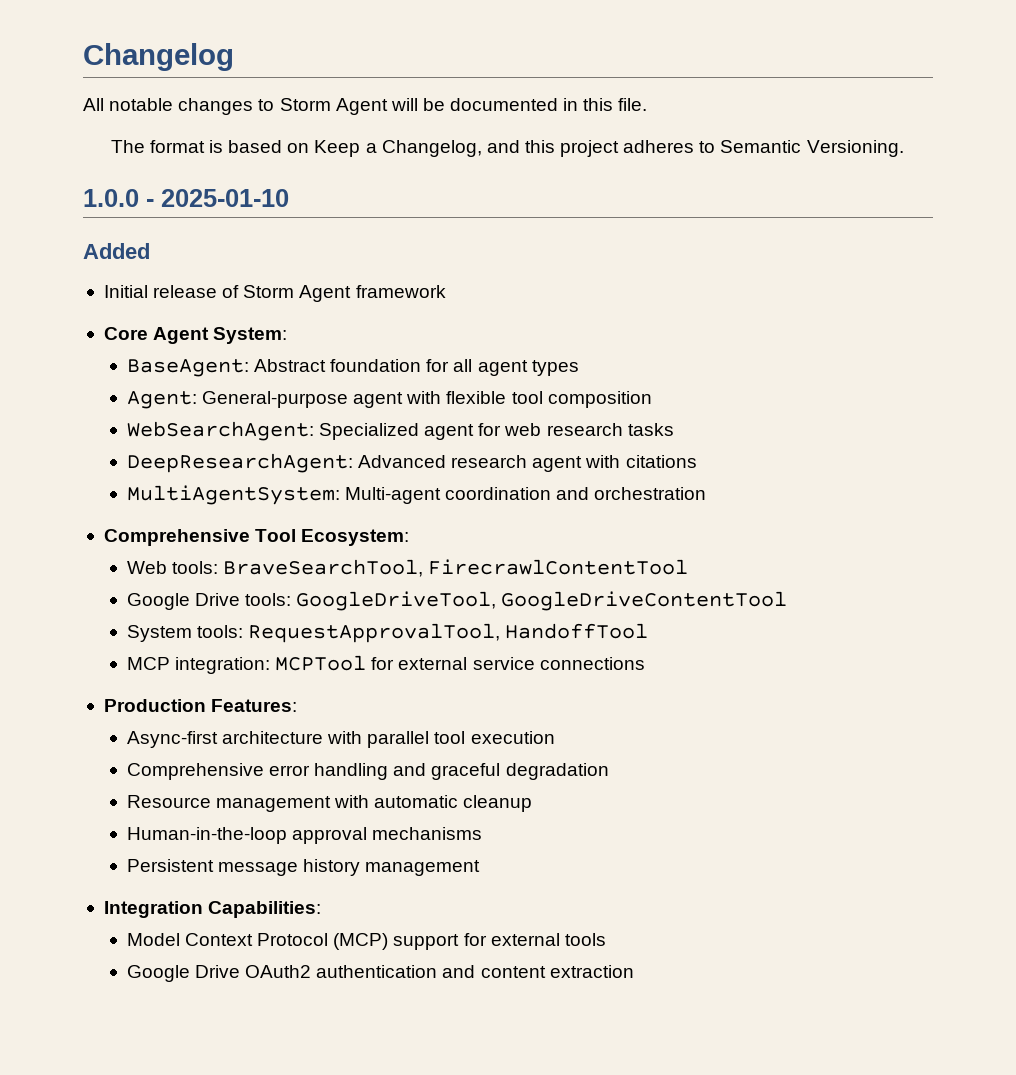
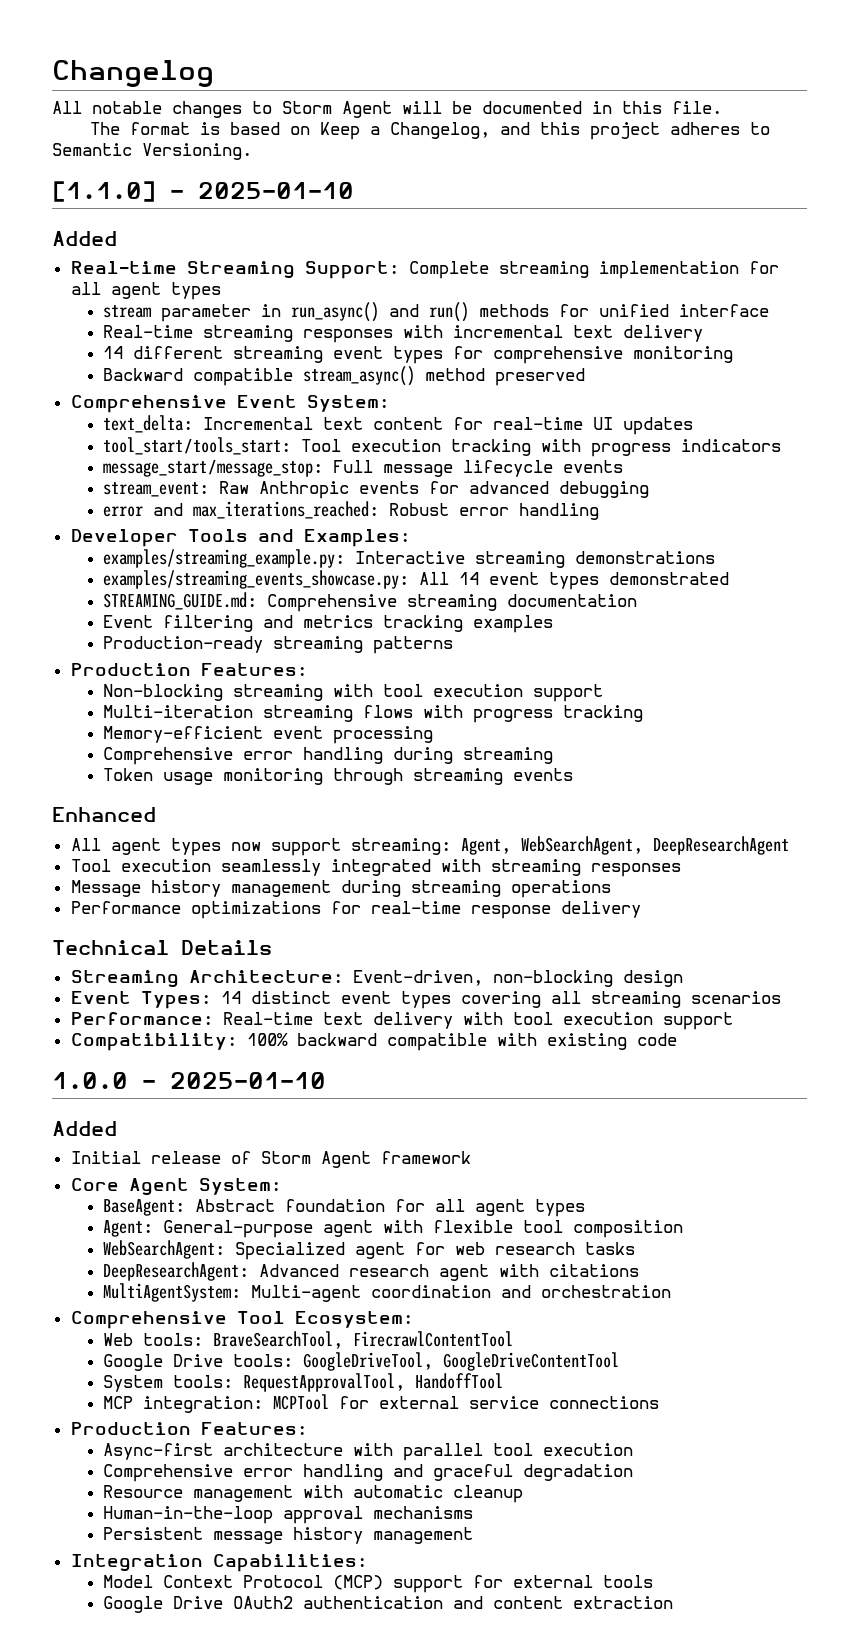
+ [1.1.0] - 2025-01-10
+ Added
+ Real-time Streaming Support: Complete streaming implementation for all agent types
+ stream parameter in run_async() and run() methods for unified interface
+ Real-time streaming responses with incremental text delivery
+ 14 different streaming event types for comprehensive monitoring
+ Backward compatible stream_async() method preserved
+ Comprehensive Event System:
+ text_delta: Incremental text content for real-time UI updates
+ tool_start/tools_start: Tool execution tracking with progress indicators
+ message_start/message_stop: Full message lifecycle events
+ stream_event: Raw Anthropic events for advanced debugging
+ error and max_iterations_reached: Robust error handling
+ Developer Tools and Examples:
+ examples/streaming_example.py: Interactive streaming demonstrations
+ examples/streaming_events_showcase.py: All 14 event types demonstrated
+ STREAMING_GUIDE.md: Comprehensive streaming documentation
+ Event filtering and metrics tracking examples
+ Production-ready streaming patterns
+ Production Features:
+ Non-blocking streaming with tool execution support
+ Multi-iteration streaming flows with progress tracking
+ Memory-efficient event processing
+ Comprehensive error handling during streaming
+ Token usage monitoring through streaming events
+ Enhanced
+ All agent types now support streaming: Agent, WebSearchAgent, DeepResearchAgent
+ Tool execution seamlessly integrated with streaming responses
+ Message history management during streaming operations
+ Performance optimizations for real-time response delivery
+ Technical Details
+ Streaming Architecture: Event-driven, non-blocking design
+ Event Types: 14 distinct event types covering all streaming scenarios
+ Performance: Real-time text delivery with tool execution support
+ Compatibility: 100% backward compatible with existing code

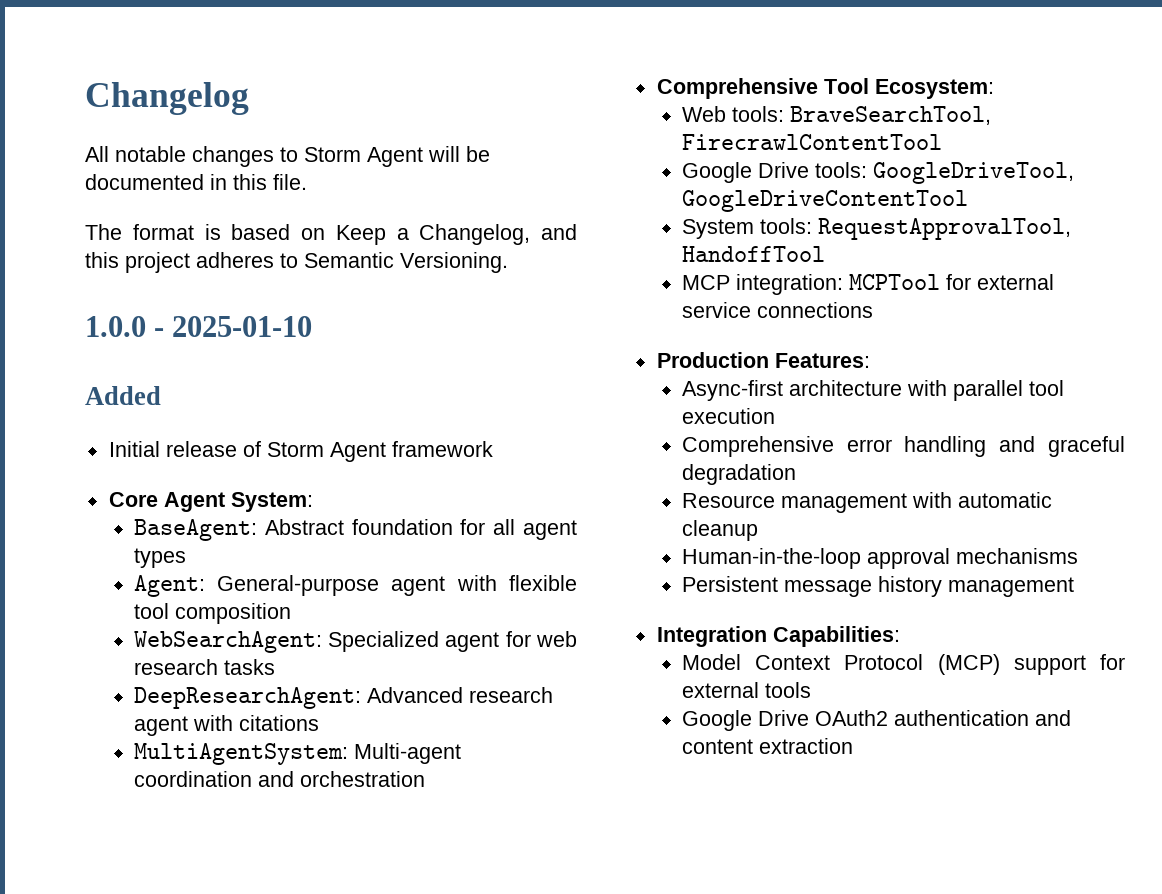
- [1.1.0] - 2025-01-10
- Added
- Real-time Streaming Support: Complete streaming implementation for all agent types
- stream parameter in run_async() and run() methods for unified interface
- Real-time streaming responses with incremental text delivery
- 14 different streaming event types for comprehensive monitoring
- Backward compatible stream_async() method preserved
- Comprehensive Event System:
- text_delta: Incremental text content for real-time UI updates
- tool_start/tools_start: Tool execution tracking with progress indicators
- message_start/message_stop: Full message lifecycle events
- stream_event: Raw Anthropic events for advanced debugging
- error and max_iterations_reached: Robust error handling
- Developer Tools and Examples:
- examples/streaming_example.py: Interactive streaming demonstrations
- examples/streaming_events_showcase.py: All 14 event types demonstrated
- STREAMING_GUIDE.md: Comprehensive streaming documentation
- Event filtering and metrics tracking examples
- Production-ready streaming patterns
- Production Features:
- Non-blocking streaming with tool execution support
- Multi-iteration streaming flows with progress tracking
- Memory-efficient event processing
- Comprehensive error handling during streaming
- Token usage monitoring through streaming events
- Enhanced
- All agent types now support streaming: Agent, WebSearchAgent, DeepResearchAgent
- Tool execution seamlessly integrated with streaming responses
- Message history management during streaming operations
- Performance optimizations for real-time response delivery
- Technical Details
- Streaming Architecture: Event-driven, non-blocking design
- Event Types: 14 distinct event types covering all streaming scenarios
- Performance: Real-time text delivery with tool execution support
- Compatibility: 100% backward compatible with existing code

